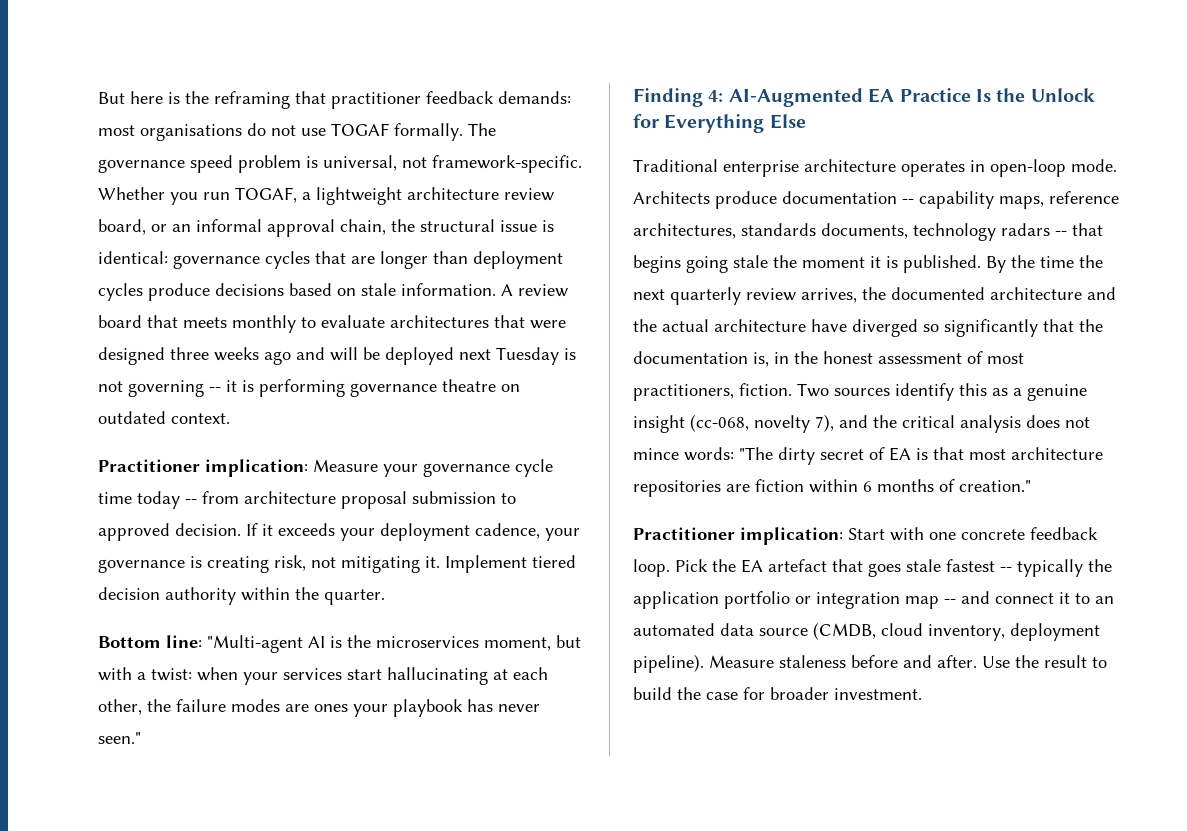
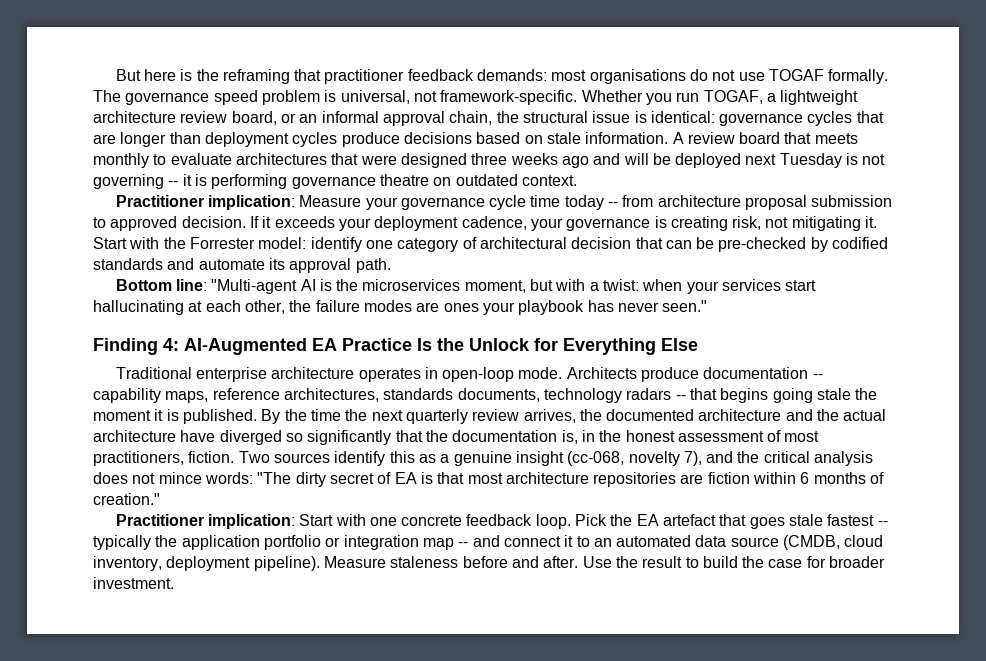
- Implement tiered decision authority within the quarter.
+ Start with the Forrester model: identify one category of architectural decision that can be pre-checked by codified standards and automate its approval path.

